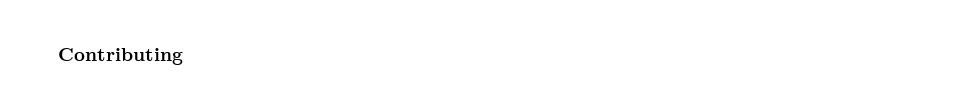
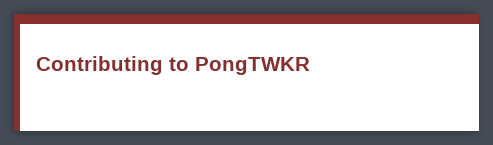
- Contributing
+ Contributing to PongTWKR

